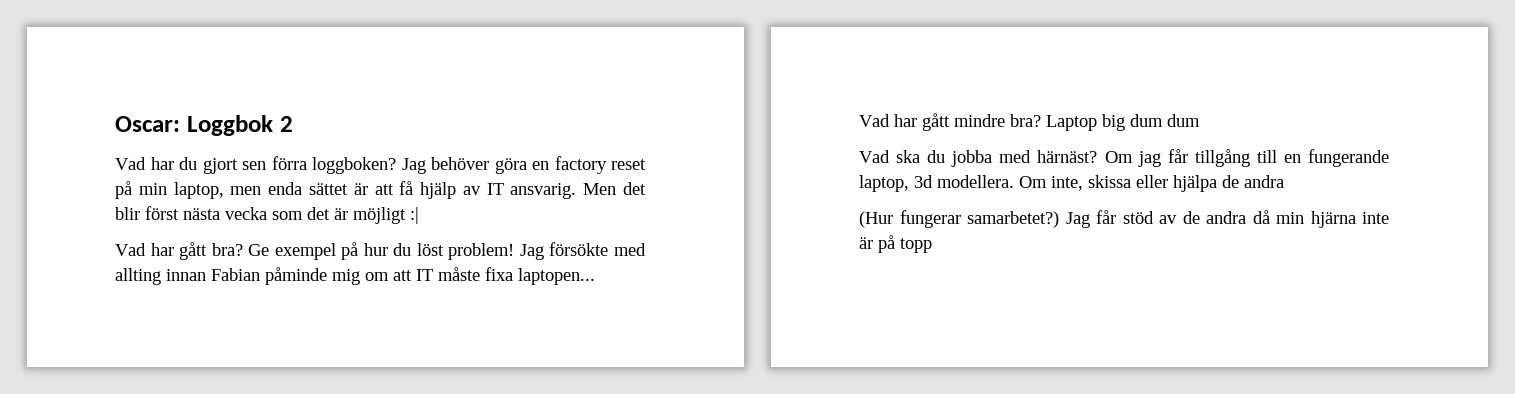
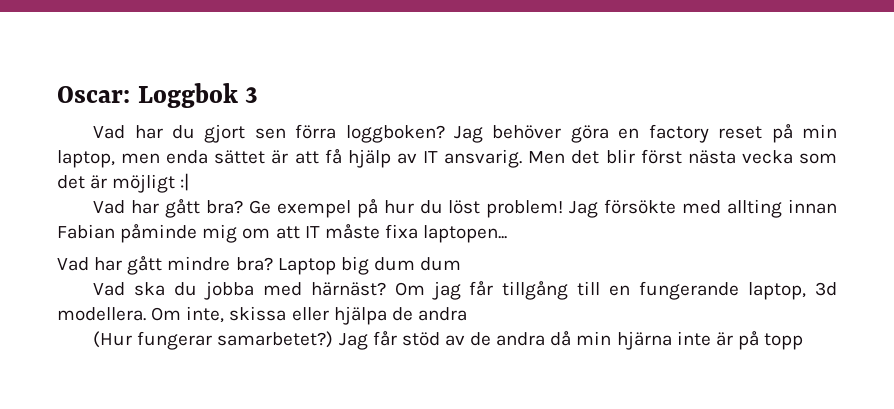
- Oscar: Loggbok 2
+ Oscar: Loggbok 3

